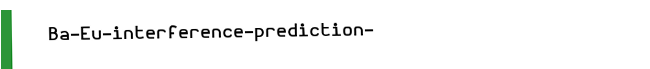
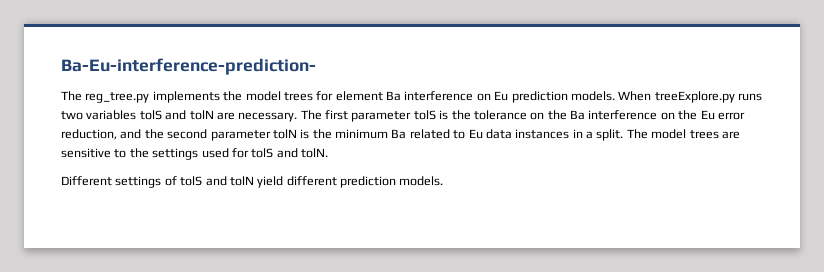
+ The reg_tree.py implements the model trees for element Ba interference on Eu prediction models. When treeExplore.py runs two variables tolS and tolN are necessary. The first parameter tolS is the tolerance on the Ba interference on the Eu error reduction, and the second parameter tolN is the minimum Ba related to Eu data instances in a split. The model trees are sensitive to the settings used for tolS and tolN.
+ Different settings of tolS and tolN yield different prediction models.

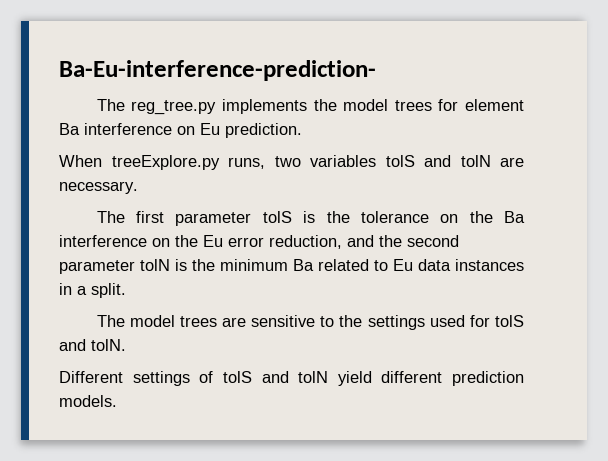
- The reg_tree.py implements the model trees for element Ba interference on Eu prediction models. When treeExplore.py runs two variables tolS and tolN are necessary. The first parameter tolS is the tolerance on the Ba interference on the Eu error reduction, and the second parameter tolN is the minimum Ba related to Eu data instances in a split. The model trees are sensitive to the settings used for tolS and tolN.
+ The reg_tree.py implements the model trees for element Ba interference on Eu prediction.
+ When treeExplore.py runs, two variables tolS and tolN are necessary.
+ The first parameter tolS is the tolerance on the Ba interference on the Eu error reduction, and the second parameter tolN is the minimum Ba related to Eu data instances in a split.
+ The model trees are sensitive to the settings used for tolS and tolN.

